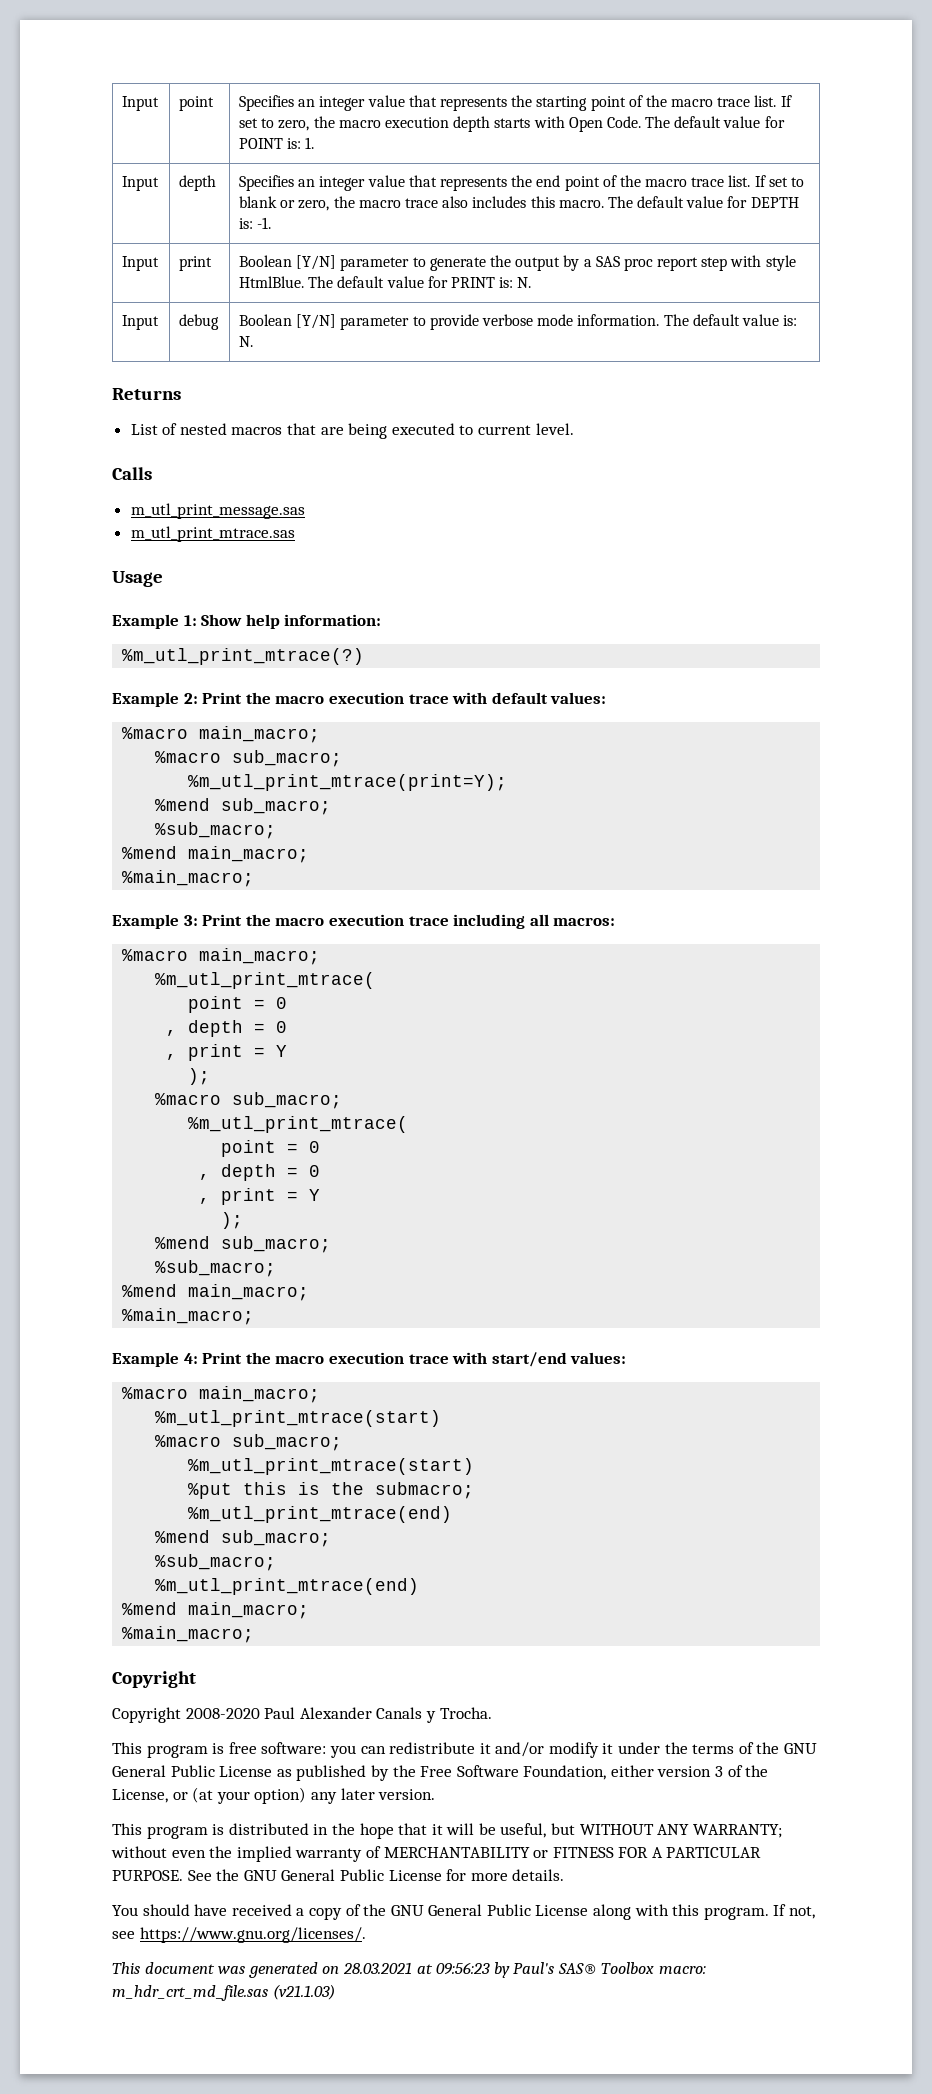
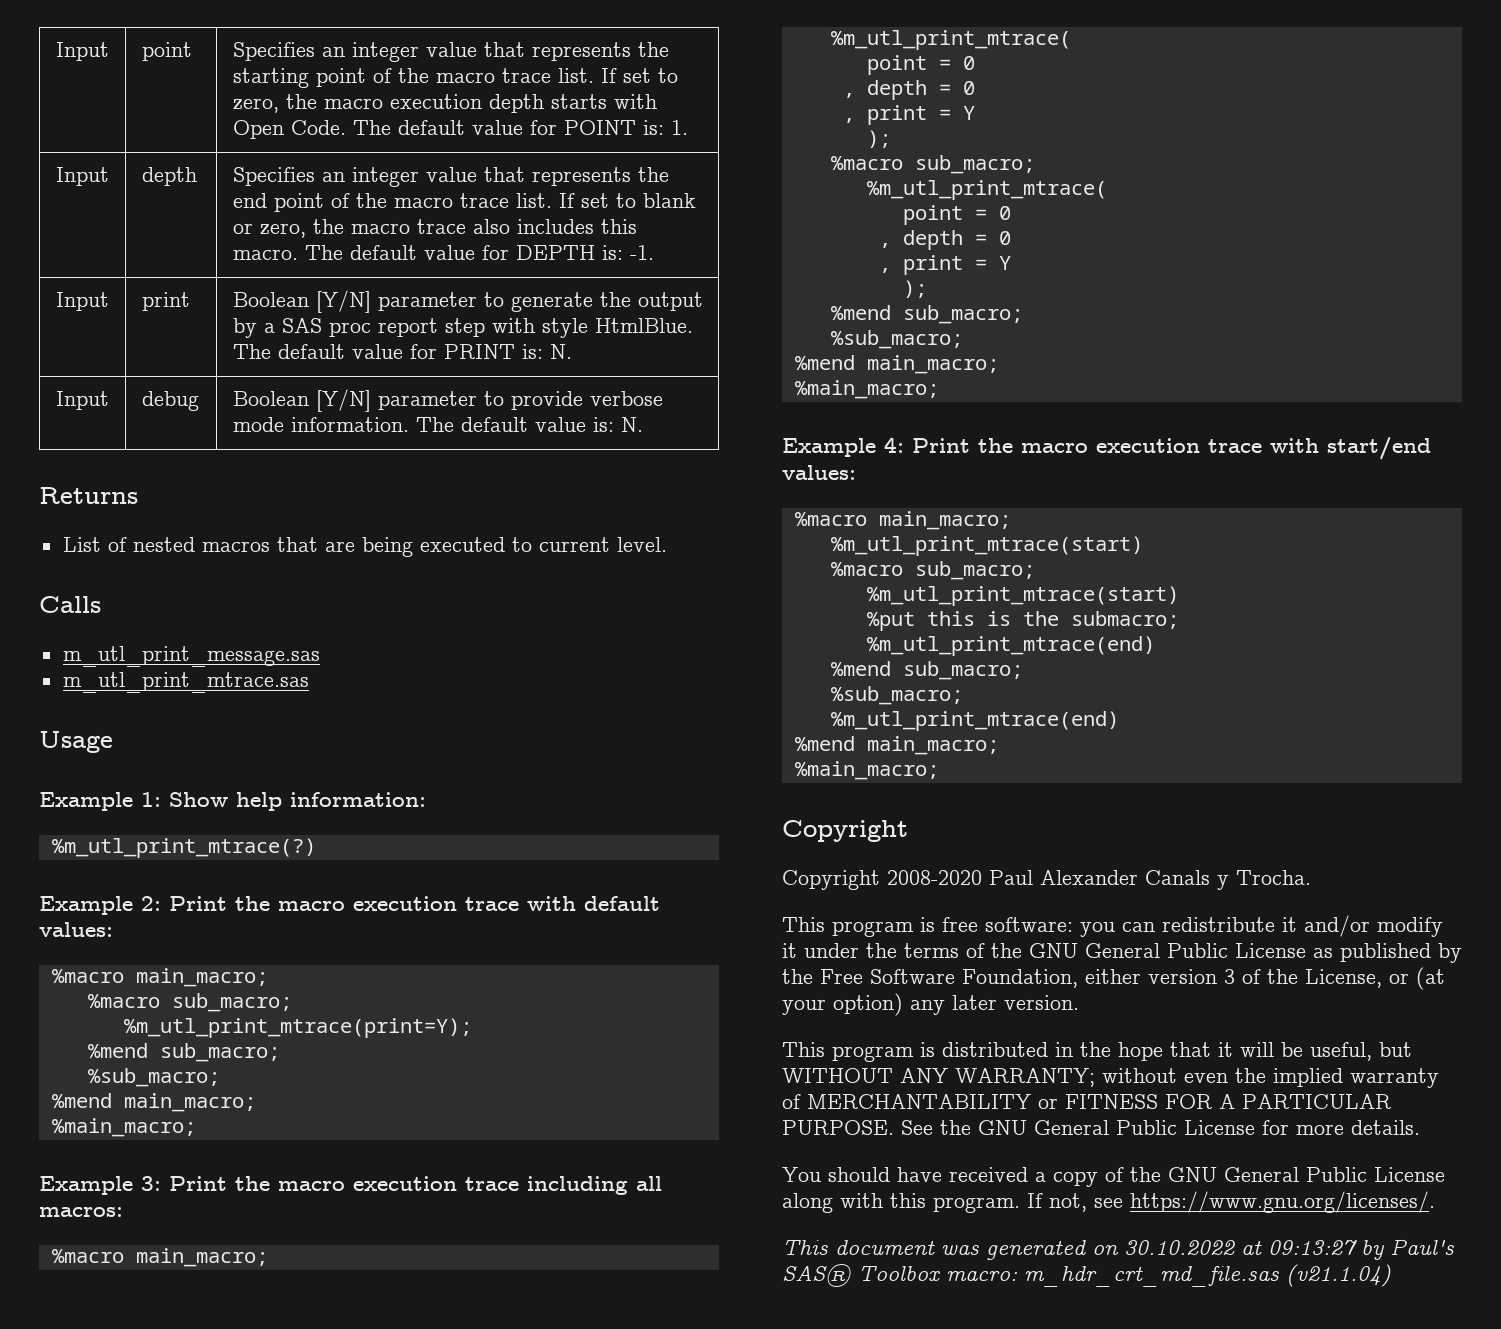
- This document was generated on 28.03.2021 at 09:56:23 by Paul's SAS® Toolbox macro: m_hdr_crt_md_file.sas (v21.1.03)
+ This document was generated on 30.10.2022 at 09:13:27 by Paul's SAS® Toolbox macro: m_hdr_crt_md_file.sas (v21.1.04)

